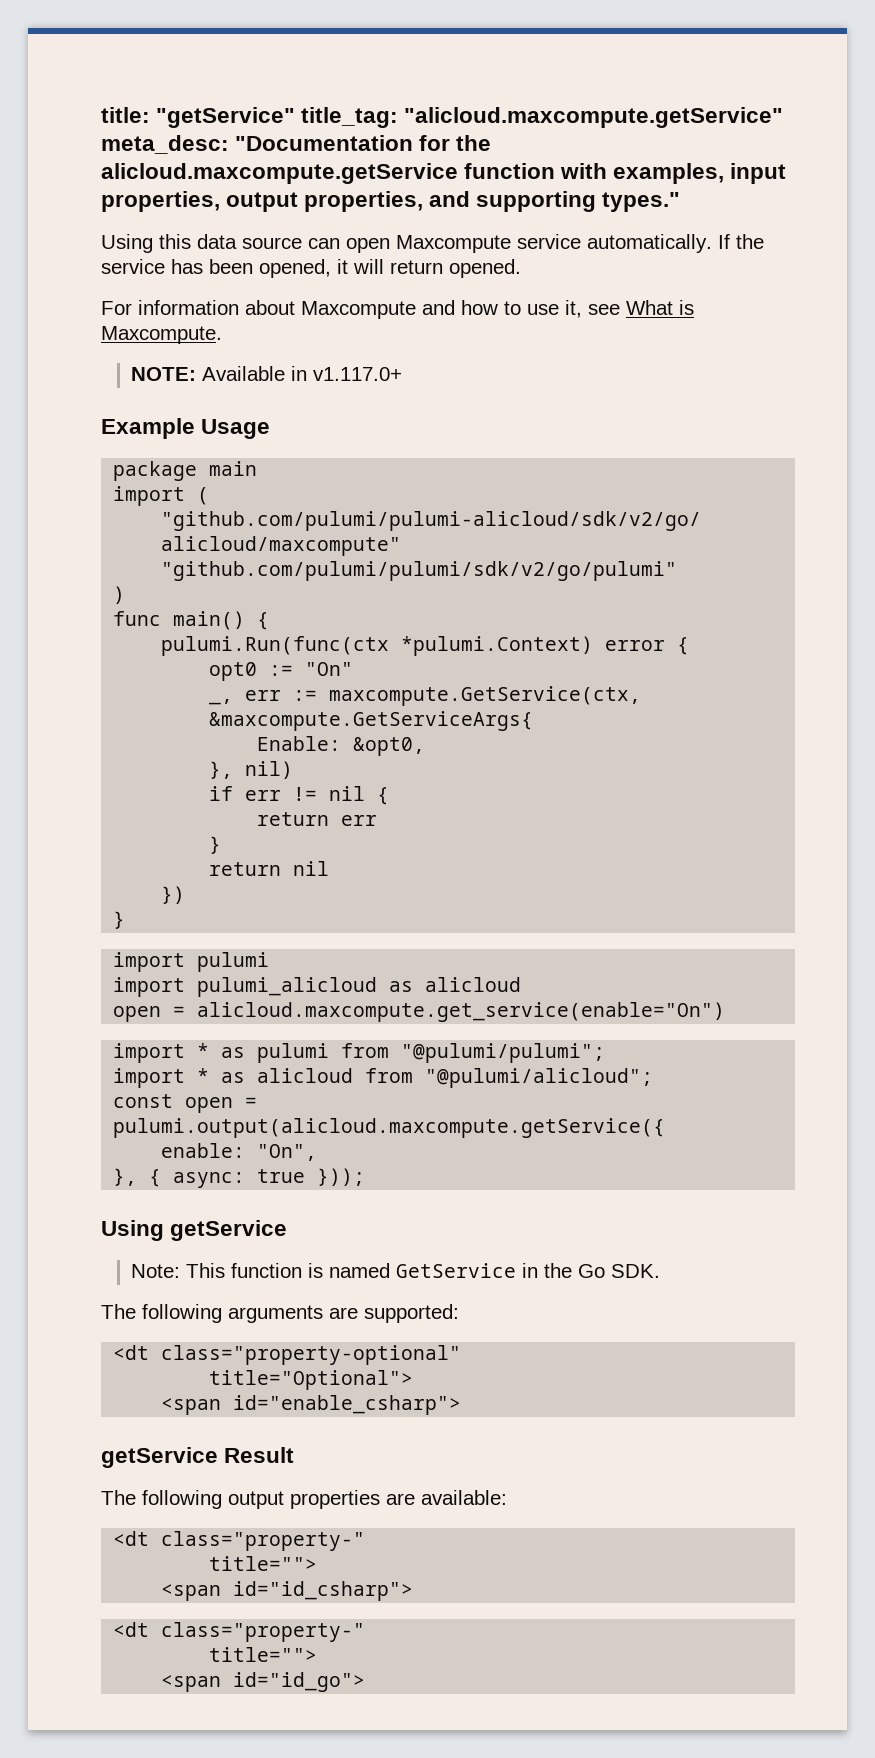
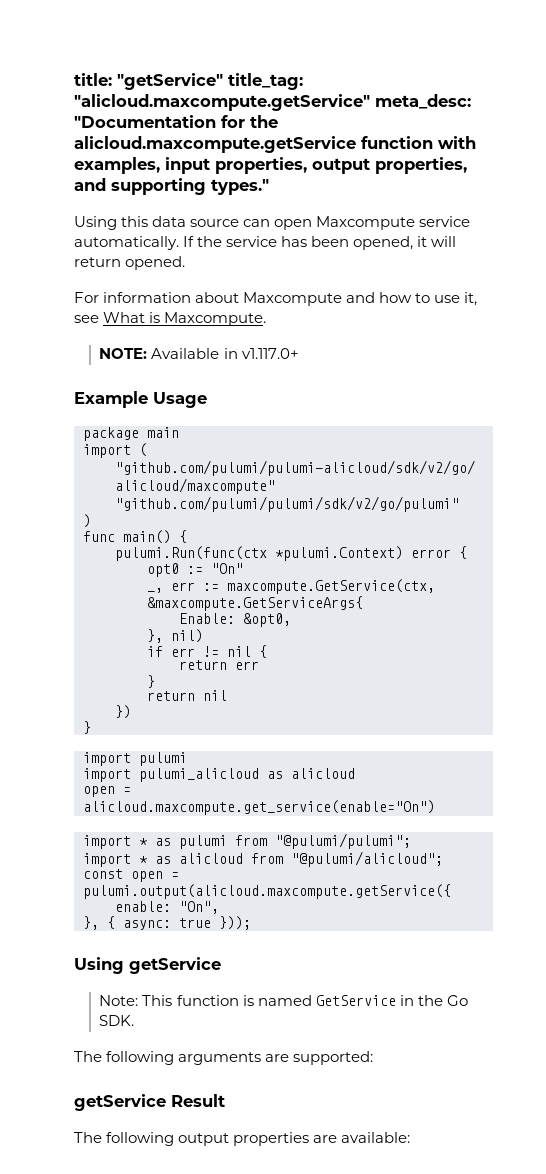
- <dt class="property-optional"
- title="Optional">
- <span id="enable_csharp">
  The following output properties are available:
- <dt class="property-"
- title="">
- <span id="id_csharp">
- <dt class="property-"
- title="">
- <span id="id_go">

